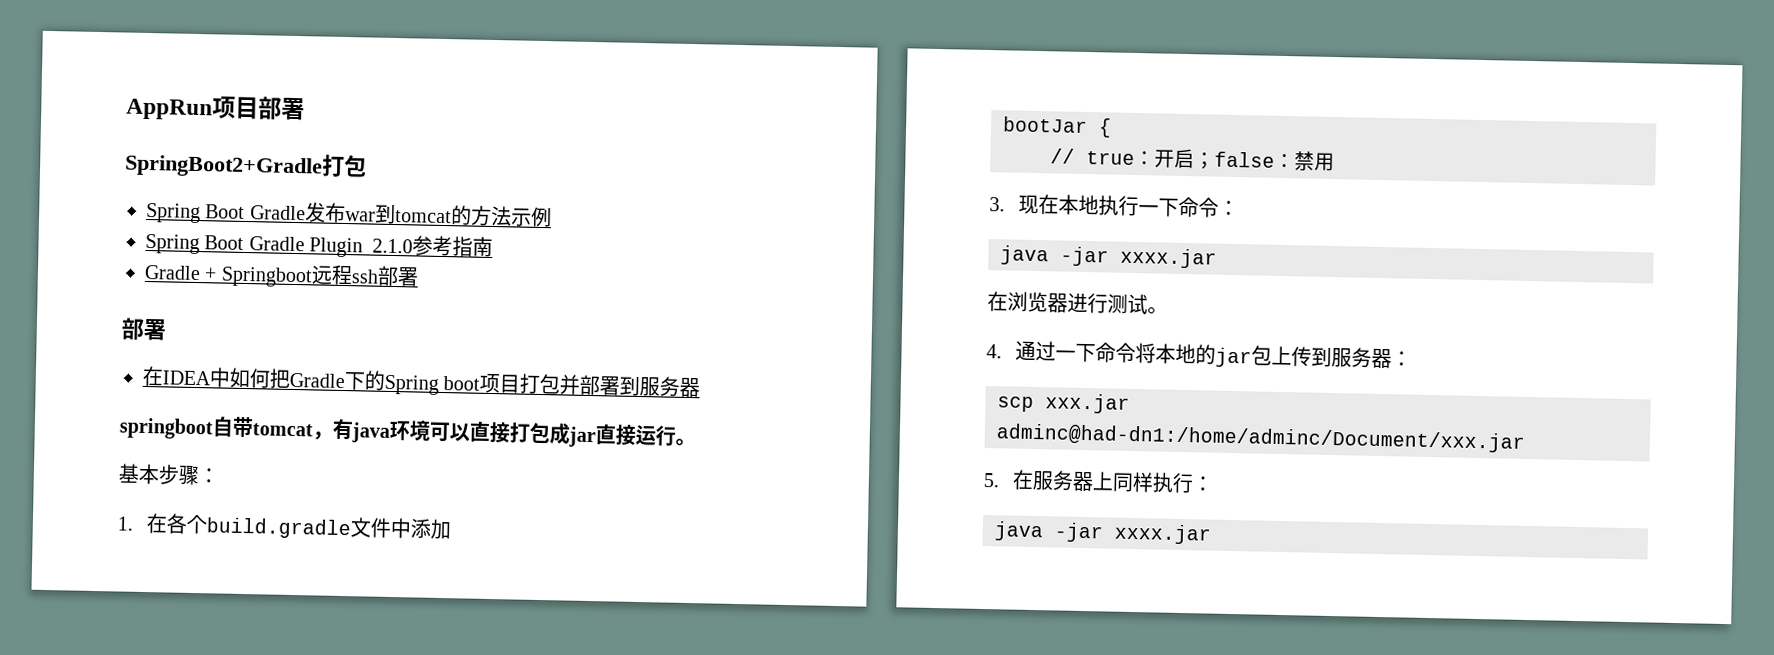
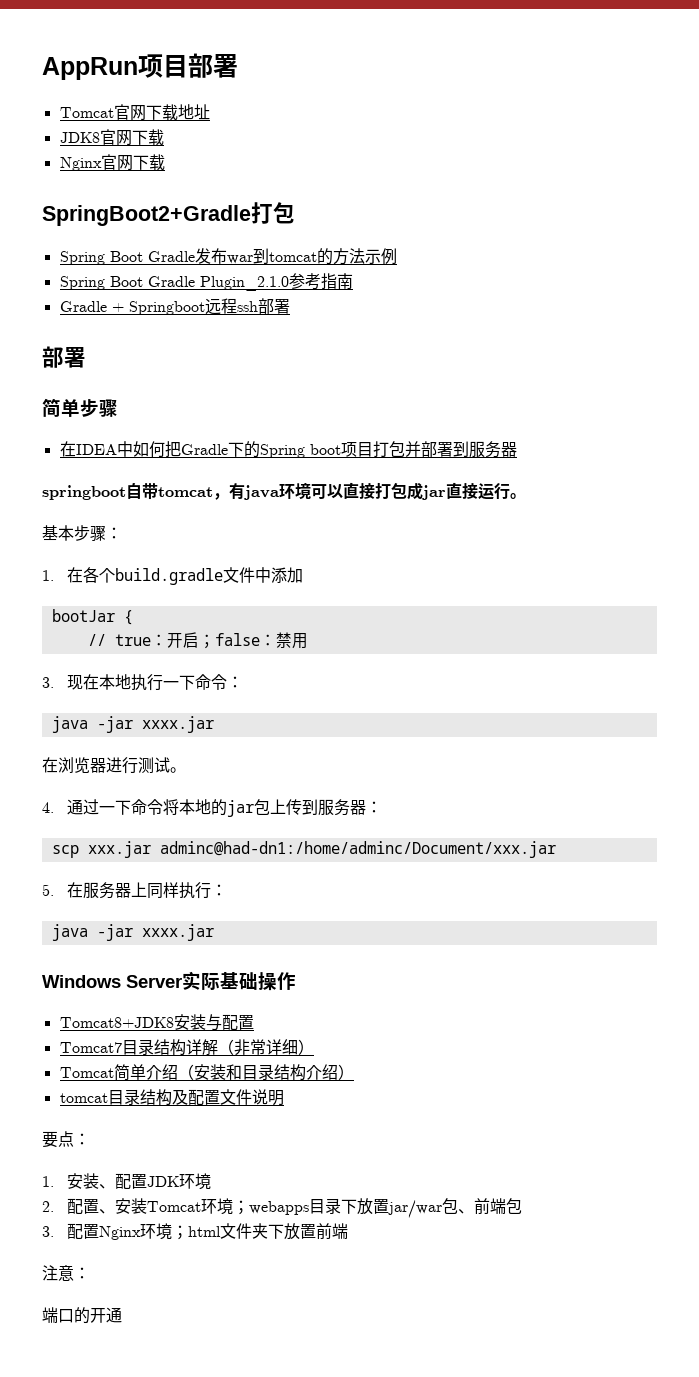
+ Tomcat官网下载地址
+ JDK8官网下载
+ Nginx官网下载
+ 简单步骤
+ Windows Server实际基础操作
+ Tomcat8+JDK8安装与配置
+ Tomcat7目录结构详解（非常详细）
+ Tomcat简单介绍（安装和目录结构介绍）
+ tomcat目录结构及配置文件说明
+ 要点：
+ 1.安装、配置JDK环境
+ 2.配置、安装Tomcat环境；webapps目录下放置jar/war包、前端包
+ 3.配置Nginx环境；html文件夹下放置前端
+ 注意：
+ 端口的开通

